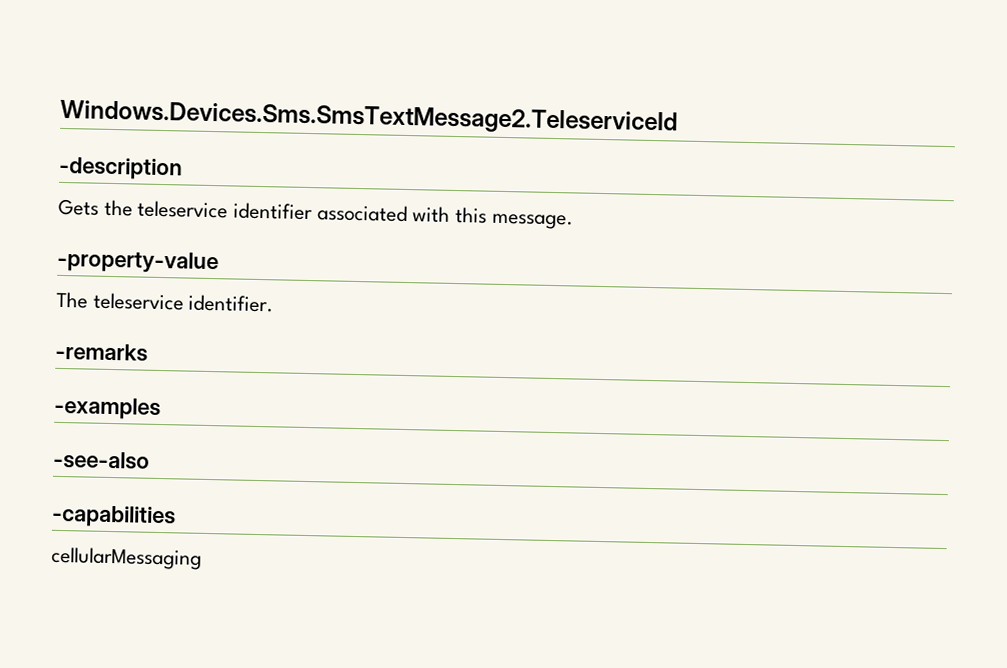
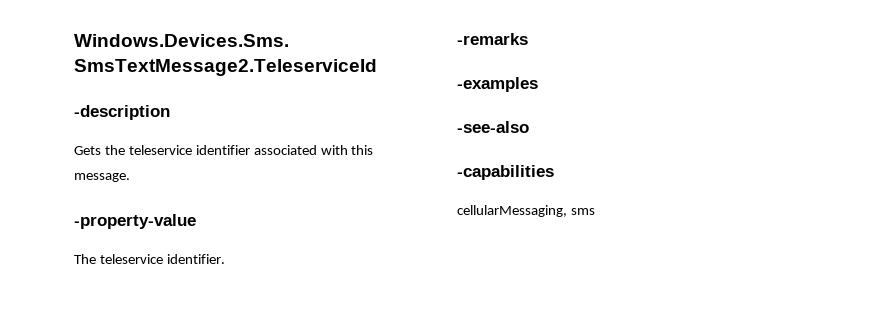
- cellularMessaging
+ cellularMessaging, sms

